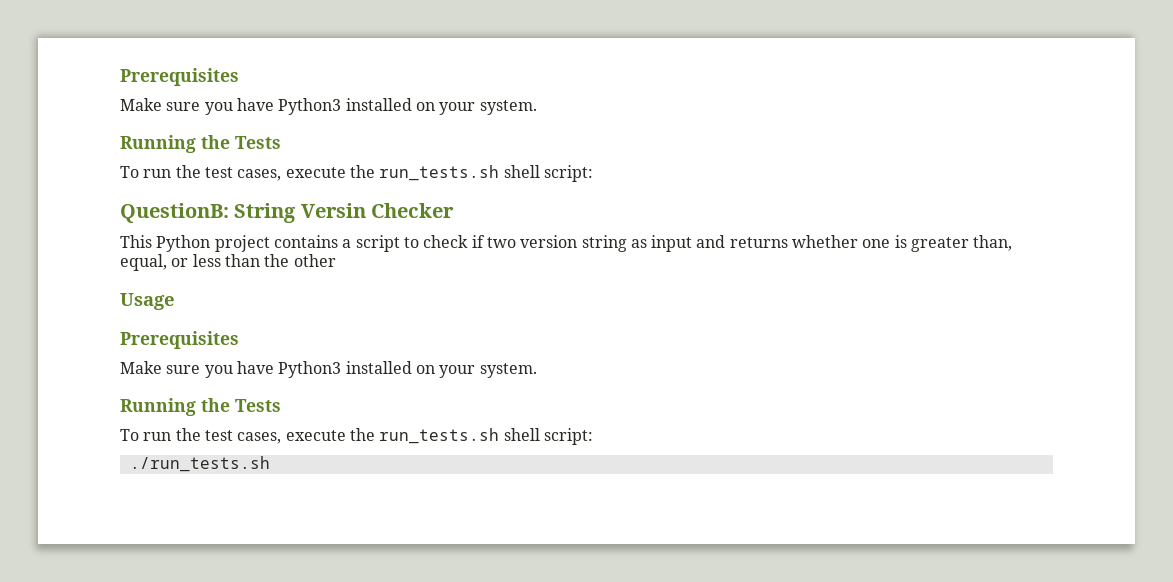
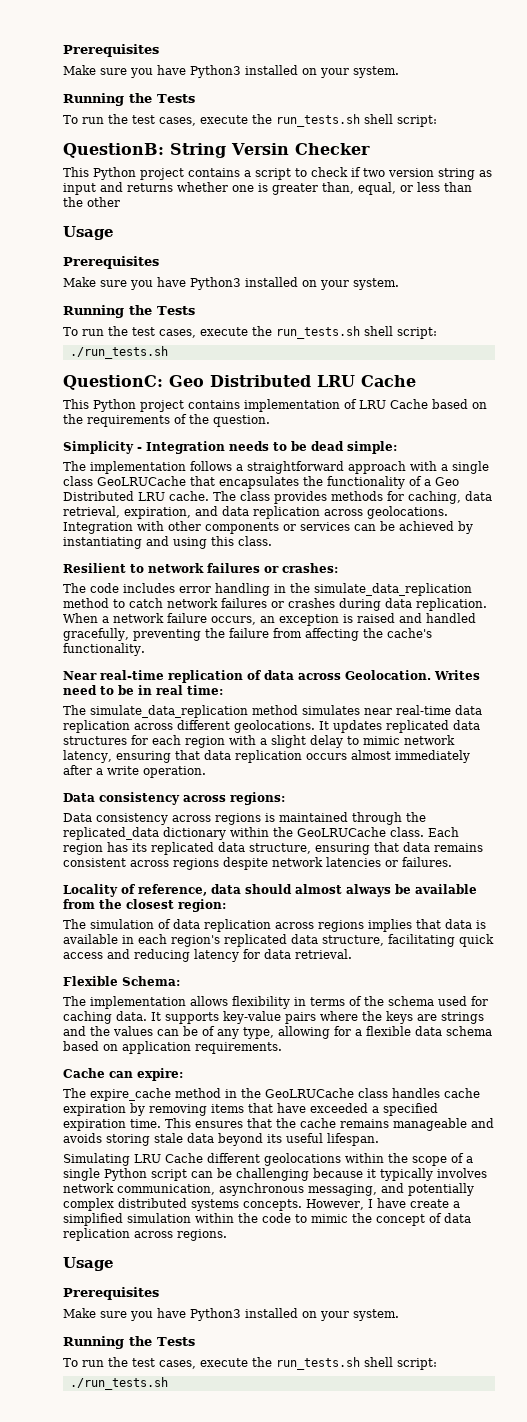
+ QuestionC: Geo Distributed LRU Cache
+ This Python project contains implementation of LRU Cache based on the requirements of the question.
+ Simplicity - Integration needs to be dead simple:
+ The implementation follows a straightforward approach with a single class GeoLRUCache that encapsulates the functionality of a Geo Distributed LRU cache. The class provides methods for caching, data retrieval, expiration, and data replication across geolocations. Integration with other components or services can be achieved by instantiating and using this class.
+ Resilient to network failures or crashes:
+ The code includes error handling in the simulate_data_replication method to catch network failures or crashes during data replication. When a network failure occurs, an exception is raised and handled gracefully, preventing the failure from affecting the cache's functionality.
+ Near real-time replication of data across Geolocation. Writes need to be in real time:
+ The simulate_data_replication method simulates near real-time data replication across different geolocations. It updates replicated data structures for each region with a slight delay to mimic network latency, ensuring that data replication occurs almost immediately after a write operation.
+ Data consistency across regions:
+ Data consistency across regions is maintained through the replicated_data dictionary within the GeoLRUCache class. Each region has its replicated data structure, ensuring that data remains consistent across regions despite network latencies or failures.
+ Locality of reference, data should almost always be available from the closest region:
+ The simulation of data replication across regions implies that data is available in each region's replicated data structure, facilitating quick access and reducing latency for data retrieval.
+ Flexible Schema:
+ The implementation allows flexibility in terms of the schema used for caching data. It supports key-value pairs where the keys are strings and the values can be of any type, allowing for a flexible data schema based on application requirements.
+ Cache can expire:
+ The expire_cache method in the GeoLRUCache class handles cache expiration by removing items that have exceeded a specified expiration time. This ensures that the cache remains manageable and avoids storing stale data beyond its useful lifespan.
+ Simulating LRU Cache different geolocations within the scope of a single Python script can be challenging because it typically involves network communication, asynchronous messaging, and potentially complex distributed systems concepts. However, I have create a simplified simulation within the code to mimic the concept of data replication across regions.
+ Usage
+ Prerequisites
+ Make sure you have Python3 installed on your system.
+ Running the Tests
+ To run the test cases, execute the run_tests.sh shell script:
+ ./run_tests.sh

